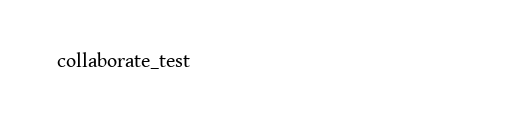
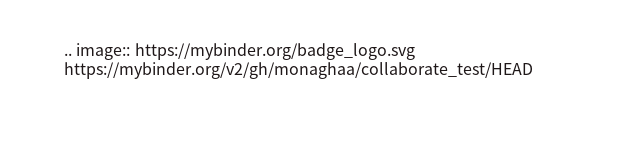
- collaborate_test
+ .. image:: https://mybinder.org/badge_logo.svg https://mybinder.org/v2/gh/monaghaa/collaborate_test/HEAD

